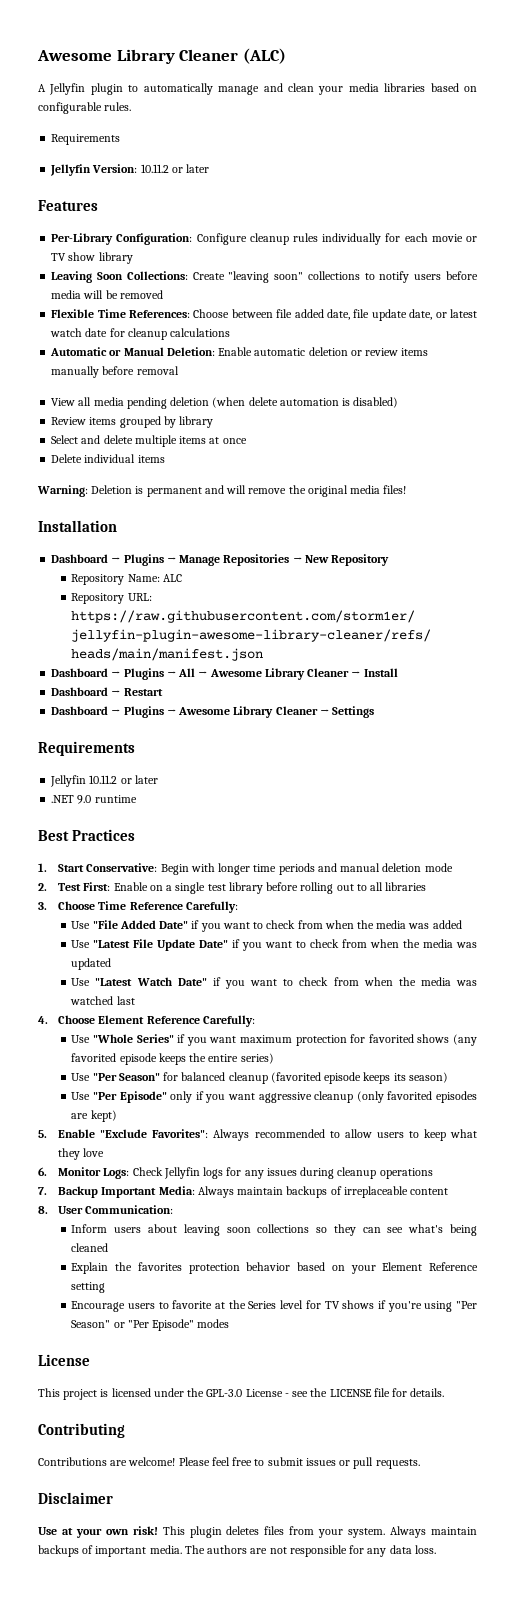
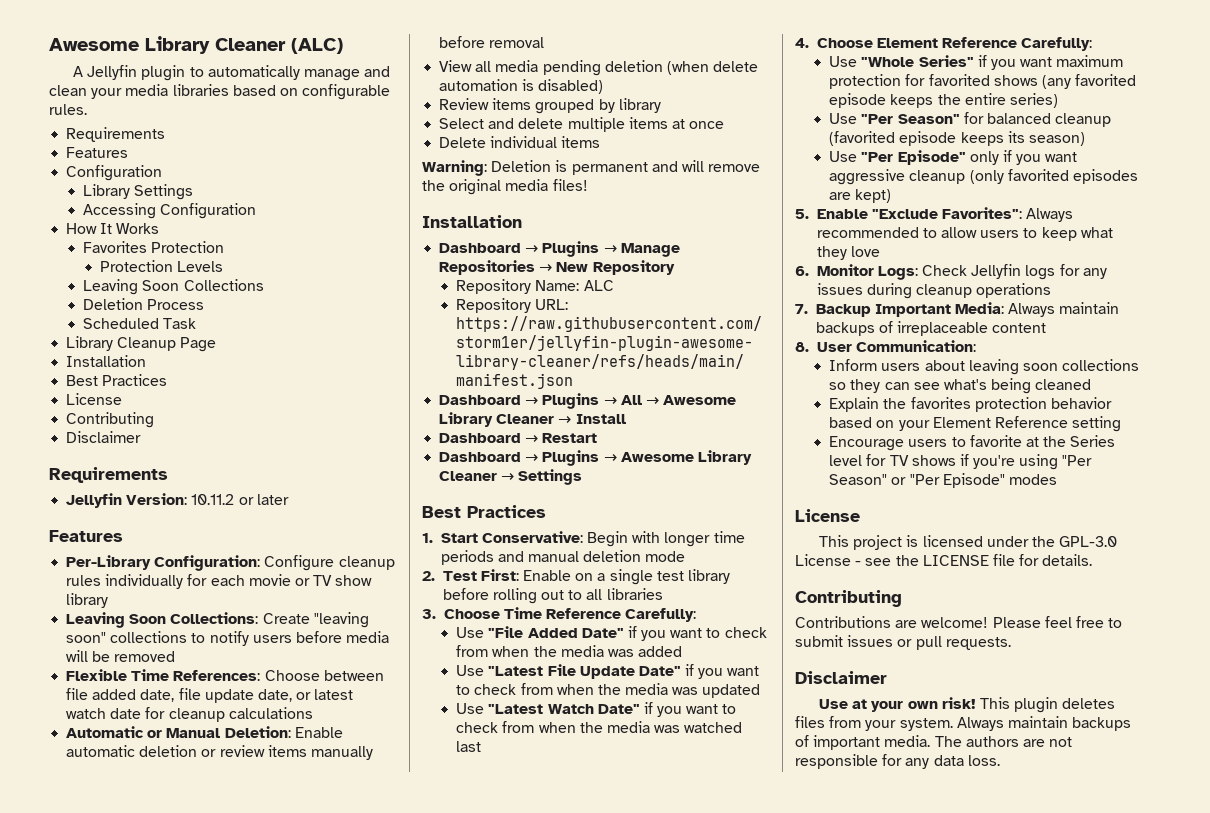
  A Jellyfin plugin to automatically manage and clean your media libraries based on configurable rules.
+ Requirements
+ Features
+ Configuration
+ Library Settings
+ Accessing Configuration
+ How It Works
+ Favorites Protection
+ Protection Levels
+ Leaving Soon Collections
+ Deletion Process
+ Scheduled Task
+ Library Cleanup Page
+ Installation
+ Best Practices
+ License
+ Contributing
+ Disclaimer
  Dashboard → Plugins → Awesome Library Cleaner → Settings
- Requirements
- Jellyfin 10.11.2 or later
- .NET 9.0 runtime

